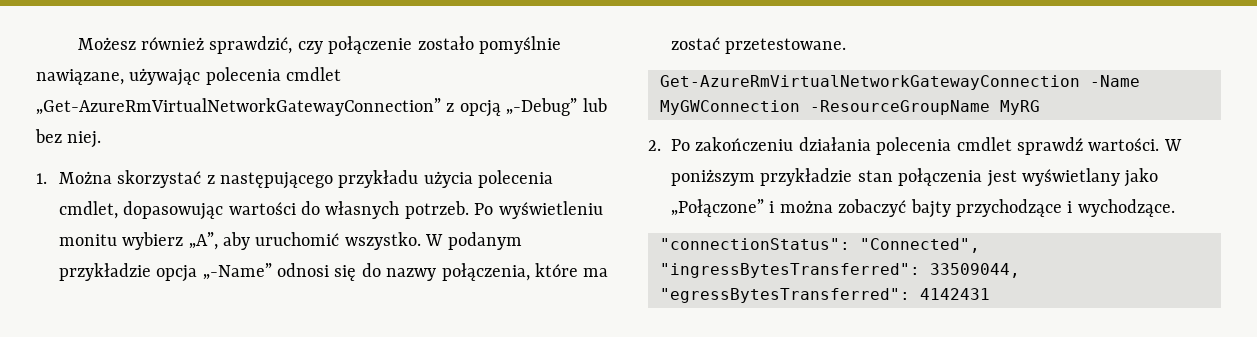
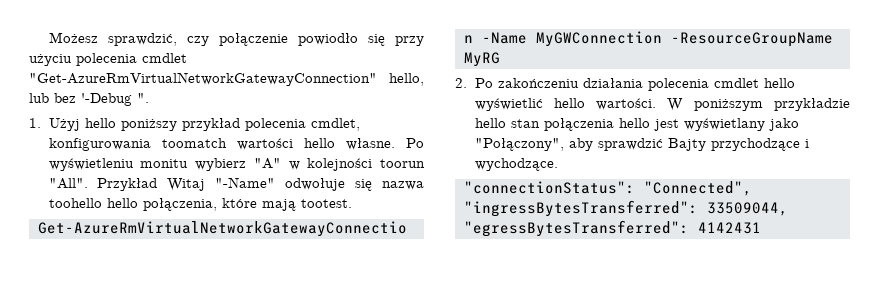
- Możesz również sprawdzić, czy połączenie zostało pomyślnie nawiązane, używając polecenia cmdlet „Get-AzureRmVirtualNetworkGatewayConnection” z opcją „-Debug” lub bez niej.
- 1. Można skorzystać z następującego przykładu użycia polecenia cmdlet, dopasowując wartości do własnych potrzeb. Po wyświetleniu monitu wybierz „A”, aby uruchomić wszystko. W podanym przykładzie opcja „-Name” odnosi się do nazwy połączenia, które ma zostać przetestowane.
+ Możesz sprawdzić, czy połączenie powiodło się przy użyciu polecenia cmdlet "Get-AzureRmVirtualNetworkGatewayConnection" hello, lub bez '-Debug ".
+ 1. Użyj hello poniższy przykład polecenia cmdlet, konfigurowania toomatch wartości hello własne. Po wyświetleniu monitu wybierz "A" w kolejności toorun "All". Przykład Witaj "-Name" odwołuje się nazwa toohello hello połączenia, które mają tootest.
- 2. Po zakończeniu działania polecenia cmdlet sprawdź wartości.
+ 2. Po zakończeniu działania polecenia cmdlet hello wyświetlić hello wartości.
- W poniższym przykładzie stan połączenia jest wyświetlany jako „Połączone” i można zobaczyć bajty przychodzące i wychodzące.
+ W poniższym przykładzie hello stan połączenia hello jest wyświetlany jako "Połączony", aby sprawdzić Bajty przychodzące i wychodzące.

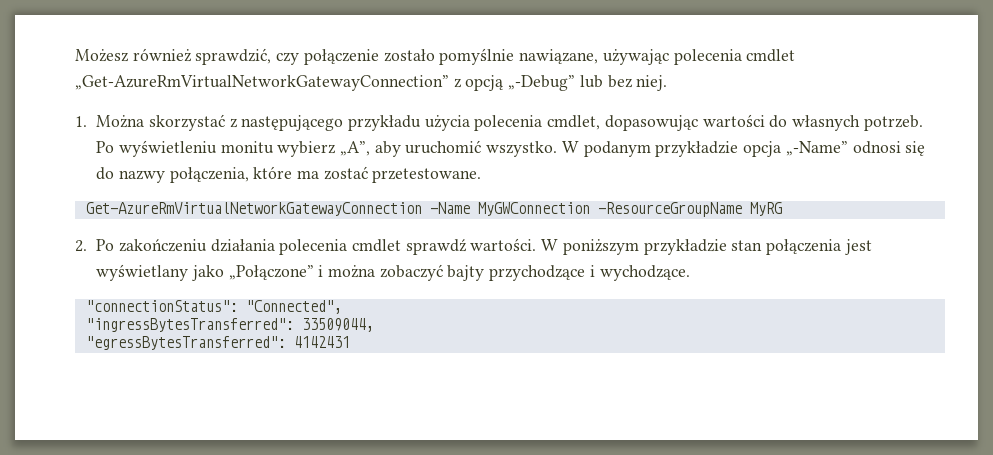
- Możesz sprawdzić, czy połączenie powiodło się przy użyciu polecenia cmdlet "Get-AzureRmVirtualNetworkGatewayConnection" hello, lub bez '-Debug ".
- 1. Użyj hello poniższy przykład polecenia cmdlet, konfigurowania toomatch wartości hello własne. Po wyświetleniu monitu wybierz "A" w kolejności toorun "All". Przykład Witaj "-Name" odwołuje się nazwa toohello hello połączenia, które mają tootest.
+ Możesz również sprawdzić, czy połączenie zostało pomyślnie nawiązane, używając polecenia cmdlet „Get-AzureRmVirtualNetworkGatewayConnection” z opcją „-Debug” lub bez niej.
+ 1. Można skorzystać z następującego przykładu użycia polecenia cmdlet, dopasowując wartości do własnych potrzeb. Po wyświetleniu monitu wybierz „A”, aby uruchomić wszystko. W podanym przykładzie opcja „-Name” odnosi się do nazwy połączenia, które ma zostać przetestowane.
- 2. Po zakończeniu działania polecenia cmdlet hello wyświetlić hello wartości.
+ 2. Po zakończeniu działania polecenia cmdlet sprawdź wartości.
- W poniższym przykładzie hello stan połączenia hello jest wyświetlany jako "Połączony", aby sprawdzić Bajty przychodzące i wychodzące.
+ W poniższym przykładzie stan połączenia jest wyświetlany jako „Połączone” i można zobaczyć bajty przychodzące i wychodzące.

